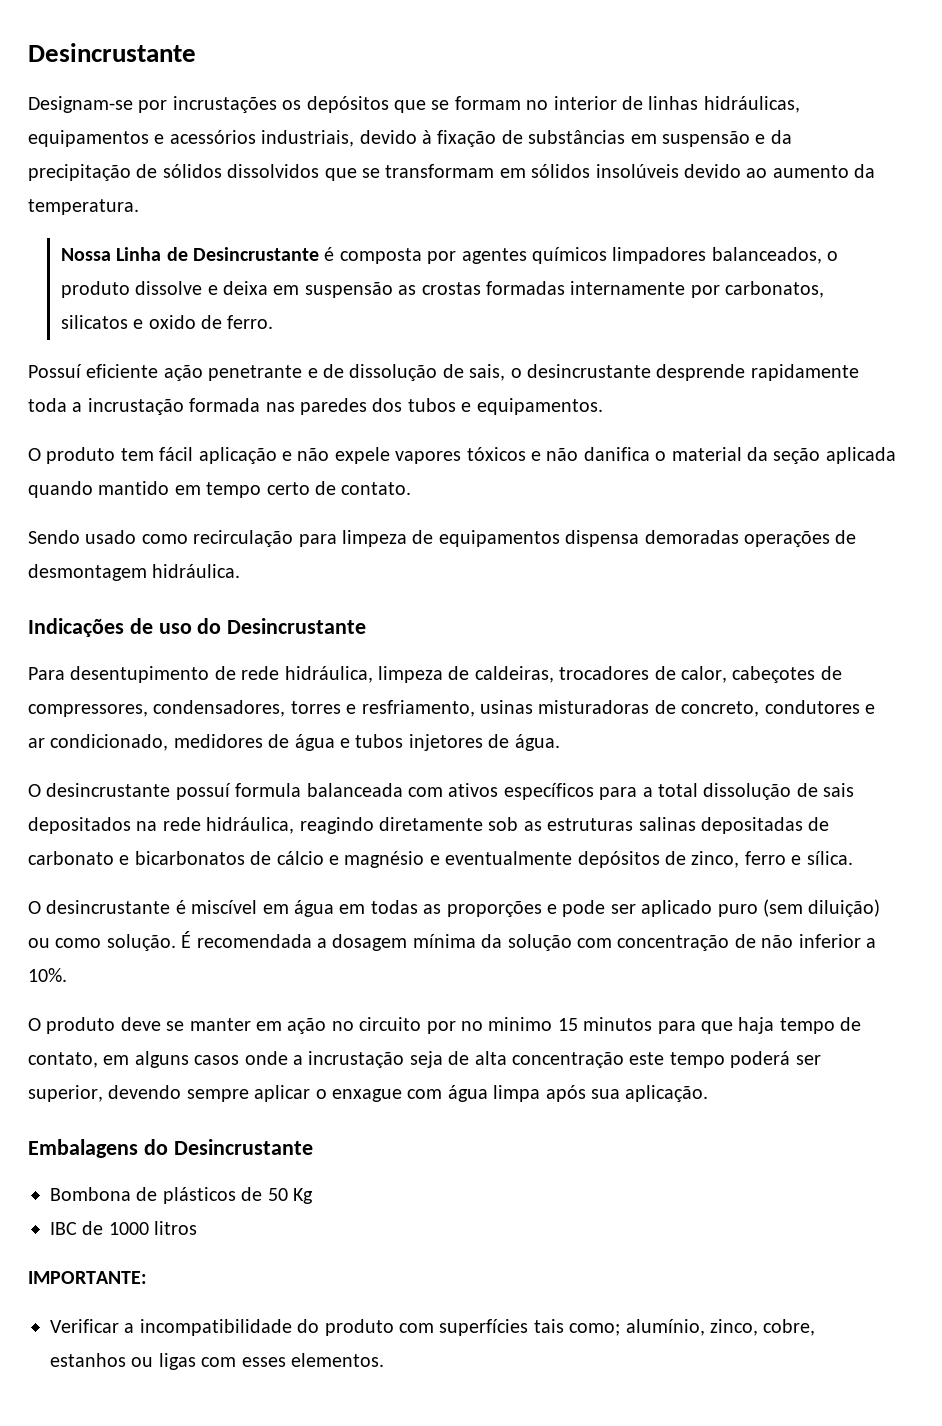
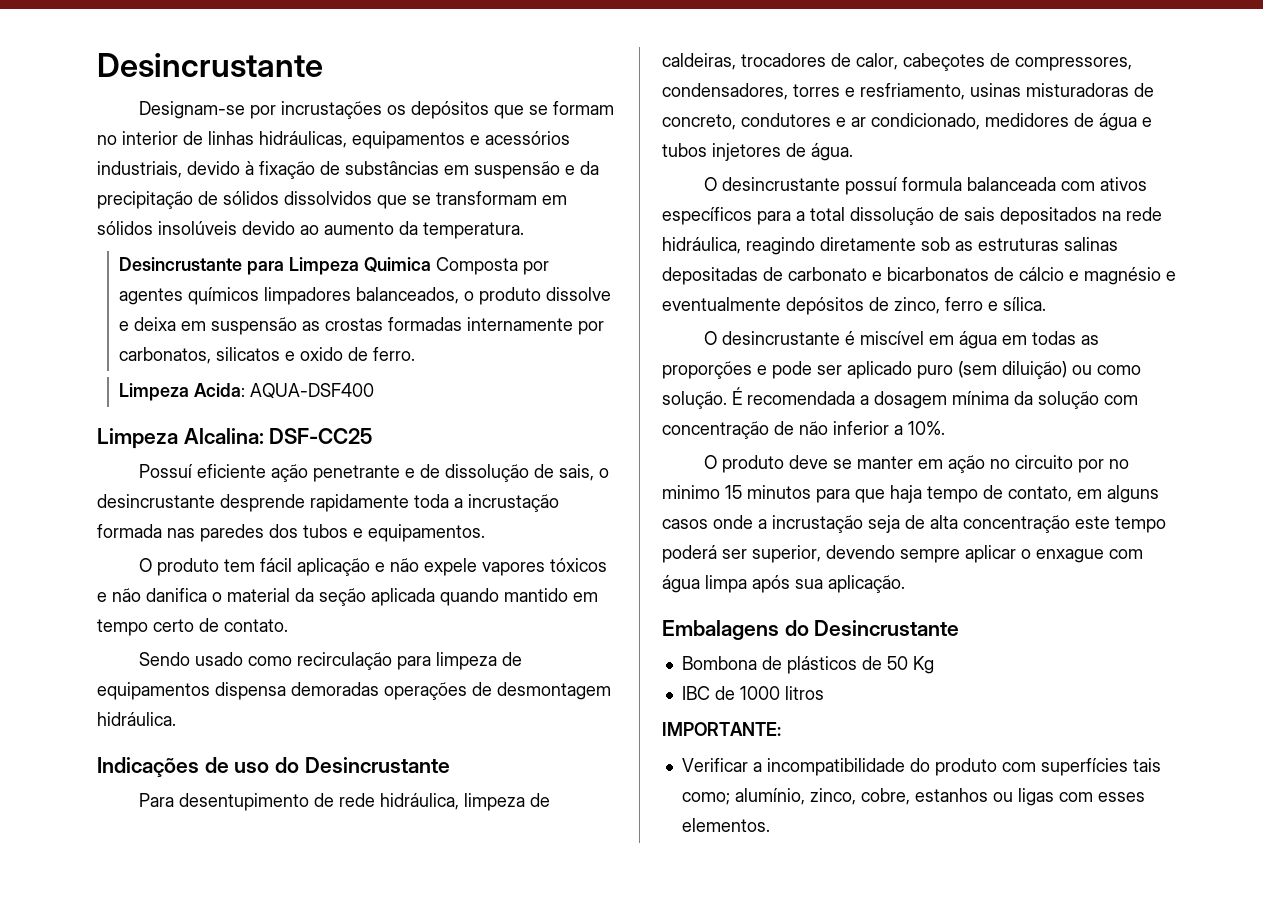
- Nossa Linha de Desincrustante é composta por agentes químicos limpadores balanceados, o produto dissolve e deixa em suspensão as crostas formadas internamente por carbonatos, silicatos e oxido de ferro.
+ Desincrustante para Limpeza Quimica Composta por agentes químicos limpadores balanceados, o produto dissolve e deixa em suspensão as crostas formadas internamente por carbonatos, silicatos e oxido de ferro.
+ Limpeza Acida: AQUA-DSF400
+ Limpeza Alcalina: DSF-CC25

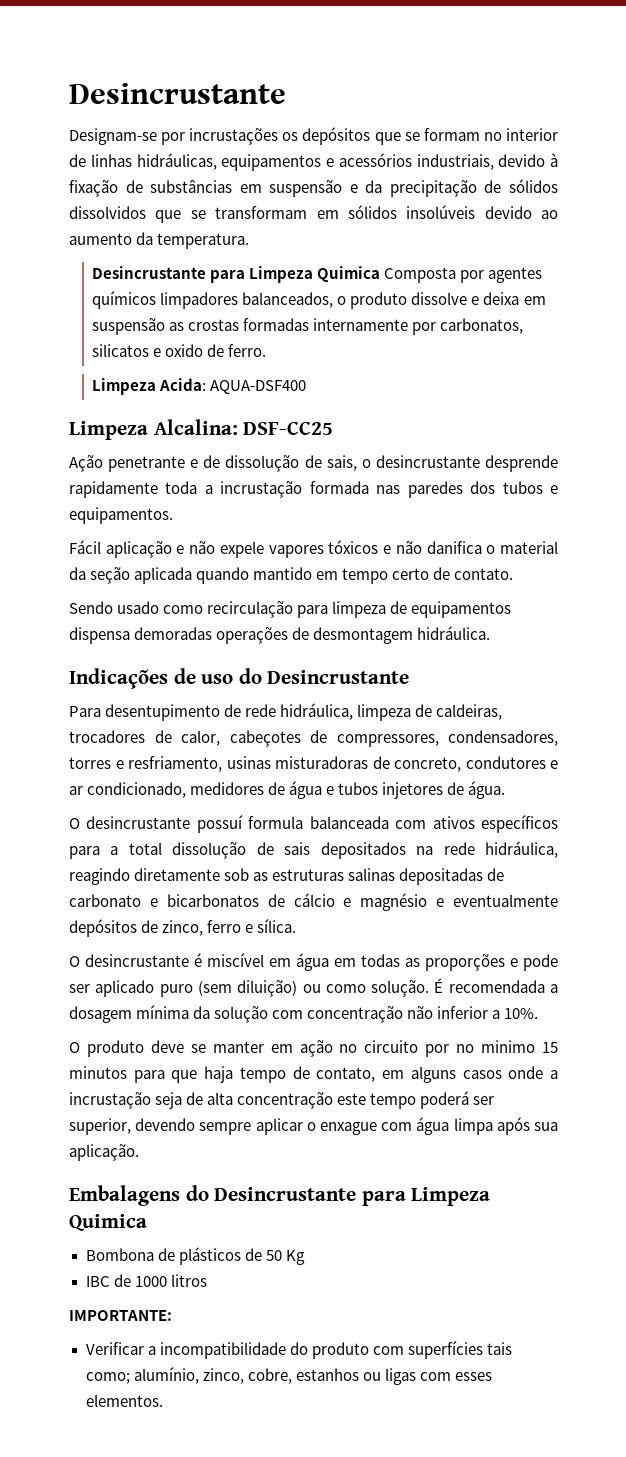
- Possuí eficiente ação penetrante e de dissolução de sais, o desincrustante desprende rapidamente toda a incrustação formada nas paredes dos tubos e equipamentos.
+ Ação penetrante e de dissolução de sais, o desincrustante desprende rapidamente toda a incrustação formada nas paredes dos tubos e equipamentos.
- O produto tem fácil aplicação e não expele vapores tóxicos e não danifica o material da seção aplicada quando mantido em tempo certo de contato.
+ Fácil aplicação e não expele vapores tóxicos e não danifica o material da seção aplicada quando mantido em tempo certo de contato.
- É recomendada a dosagem mínima da solução com concentração de não inferior a 10%.
+ É recomendada a dosagem mínima da solução com concentração não inferior a 10%.
- Embalagens do Desincrustante
+ Embalagens do Desincrustante para Limpeza Quimica

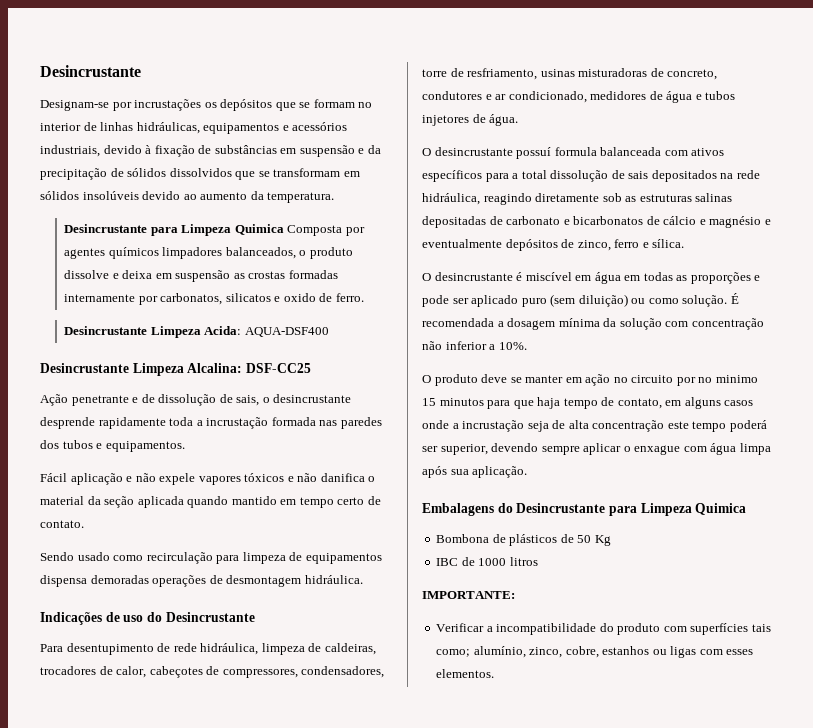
- Limpeza Acida: AQUA-DSF400
+ Desincrustante Limpeza Acida: AQUA-DSF400
- Limpeza Alcalina: DSF-CC25
+ Desincrustante Limpeza Alcalina: DSF-CC25
- Para desentupimento de rede hidráulica, limpeza de caldeiras, trocadores de calor, cabeçotes de compressores, condensadores, torres e resfriamento, usinas misturadoras de concreto, condutores e ar condicionado, medidores de água e tubos injetores de água.
+ Para desentupimento de rede hidráulica, limpeza de caldeiras, trocadores de calor, cabeçotes de compressores, condensadores, torre de resfriamento, usinas misturadoras de concreto, condutores e ar condicionado, medidores de água e tubos injetores de água.

